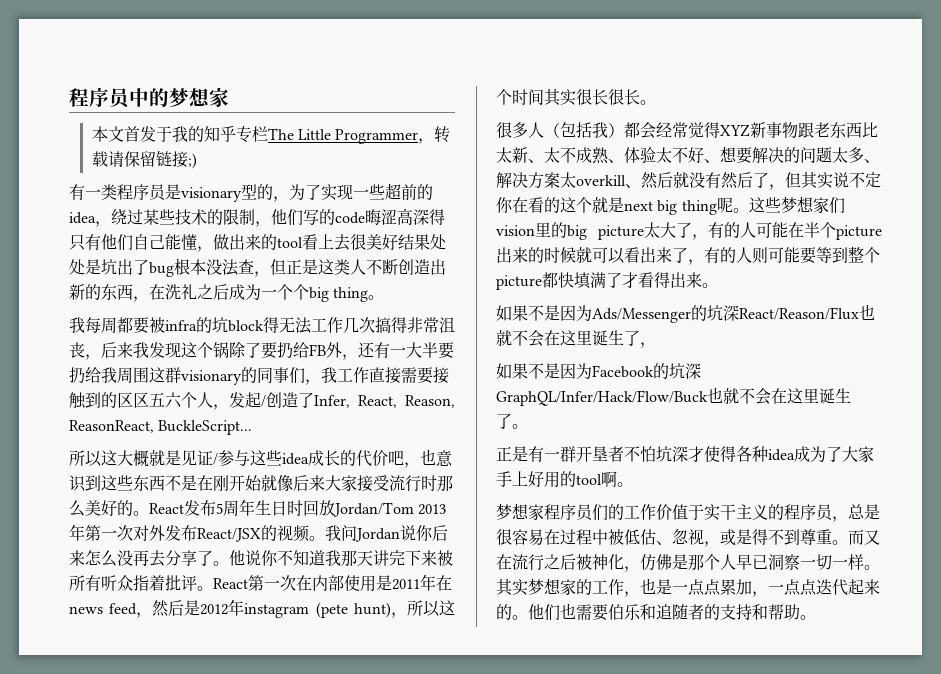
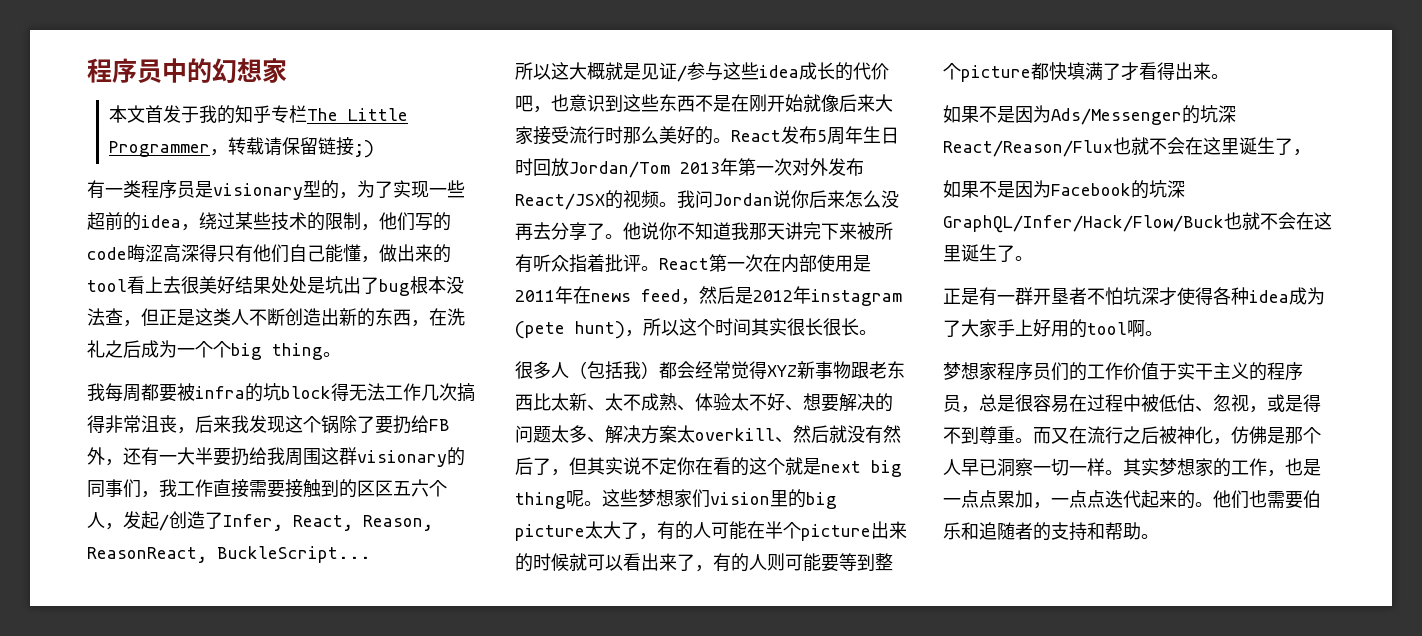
- 程序员中的梦想家
+ 程序员中的幻想家

